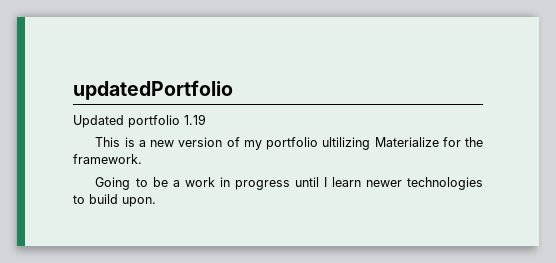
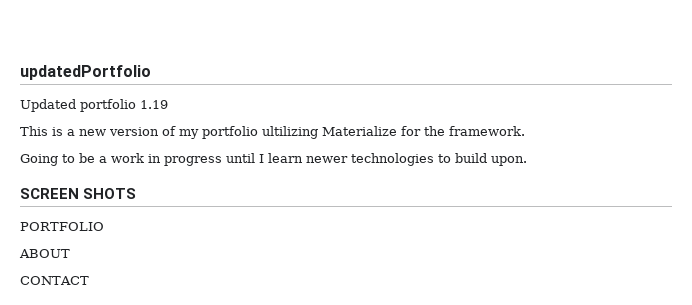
+ SCREEN SHOTS
+ PORTFOLIO
+ ABOUT
+ CONTACT

